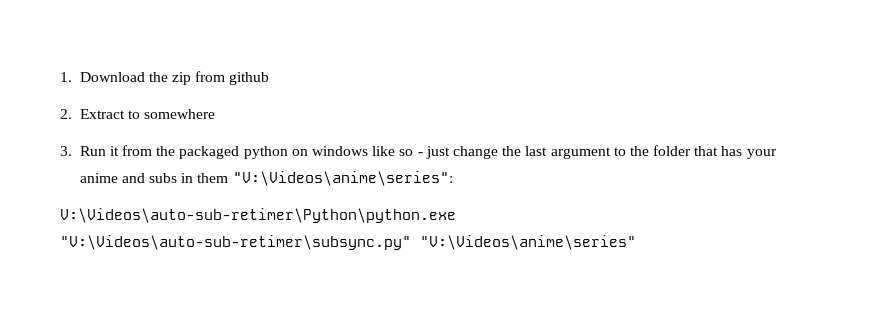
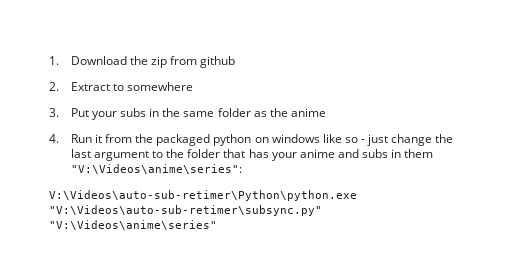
- 3. Run it from the packaged python on windows like so - just change the last argument to the folder that has your anime and subs in them "V:\Videos\anime\series":
+ 3. Put your subs in the same folder as the anime
+ 4. Run it from the packaged python on windows like so - just change the last argument to the folder that has your anime and subs in them "V:\Videos\anime\series":

